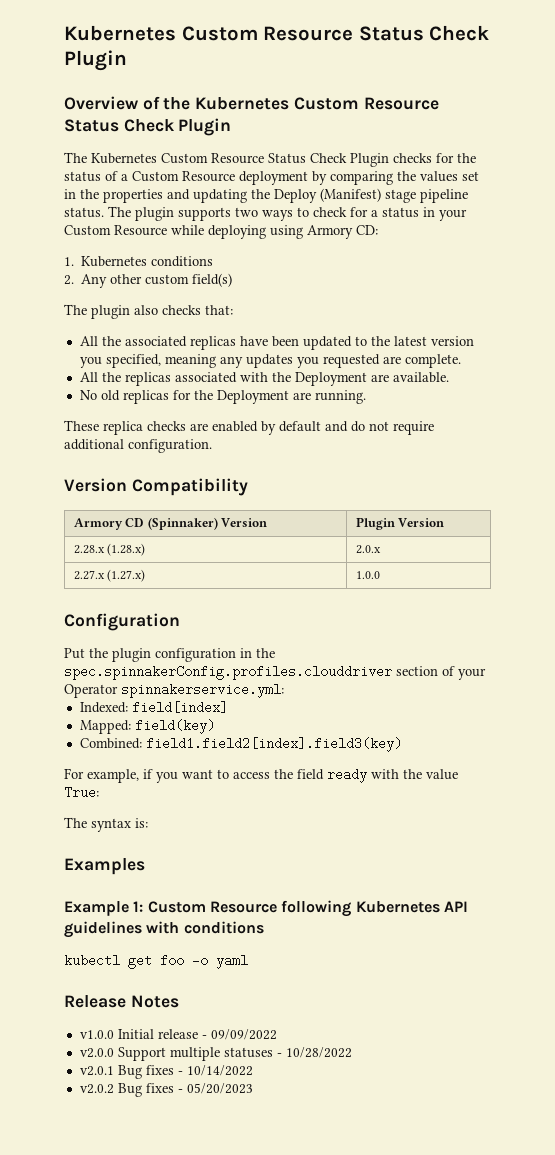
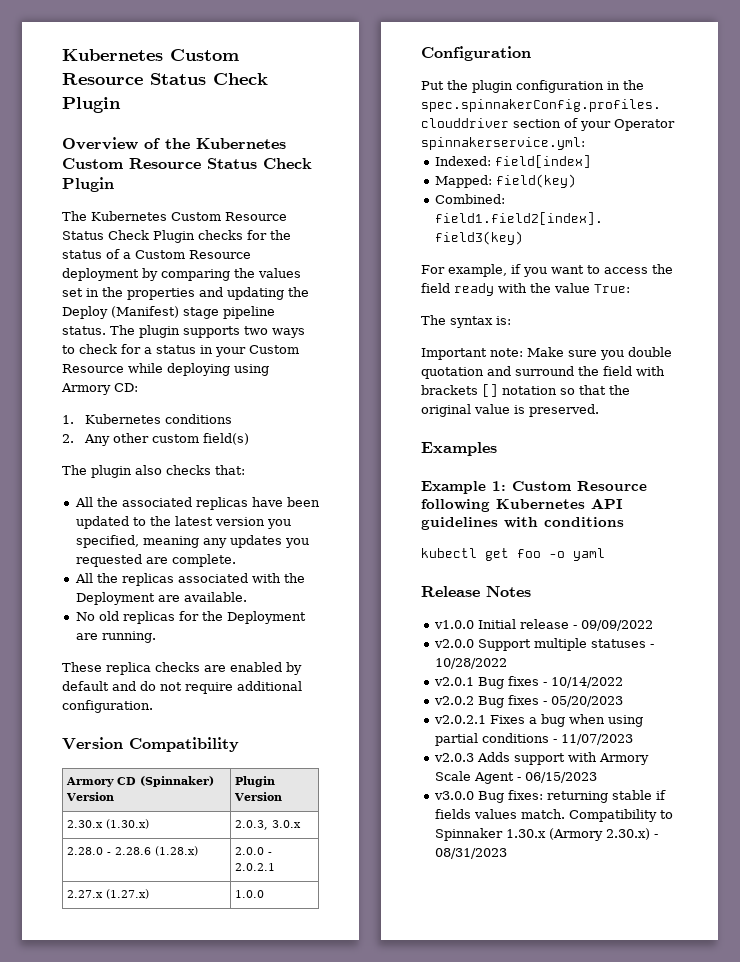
- 2.28.x (1.28.x) | 2.0.x
+ 2.30.x (1.30.x) | 2.0.3, 3.0.x
+ 2.28.0 - 2.28.6 (1.28.x) | 2.0.0 - 2.0.2.1
+ Important note: Make sure you double quotation and surround the field with brackets [] notation so that the original value is preserved.
+ v2.0.2.1 Fixes a bug when using partial conditions - 11/07/2023
+ v2.0.3 Adds support with Armory Scale Agent - 06/15/2023
+ v3.0.0 Bug fixes: returning stable if fields values match. Compatibility to Spinnaker 1.30.x (Armory 2.30.x) - 08/31/2023

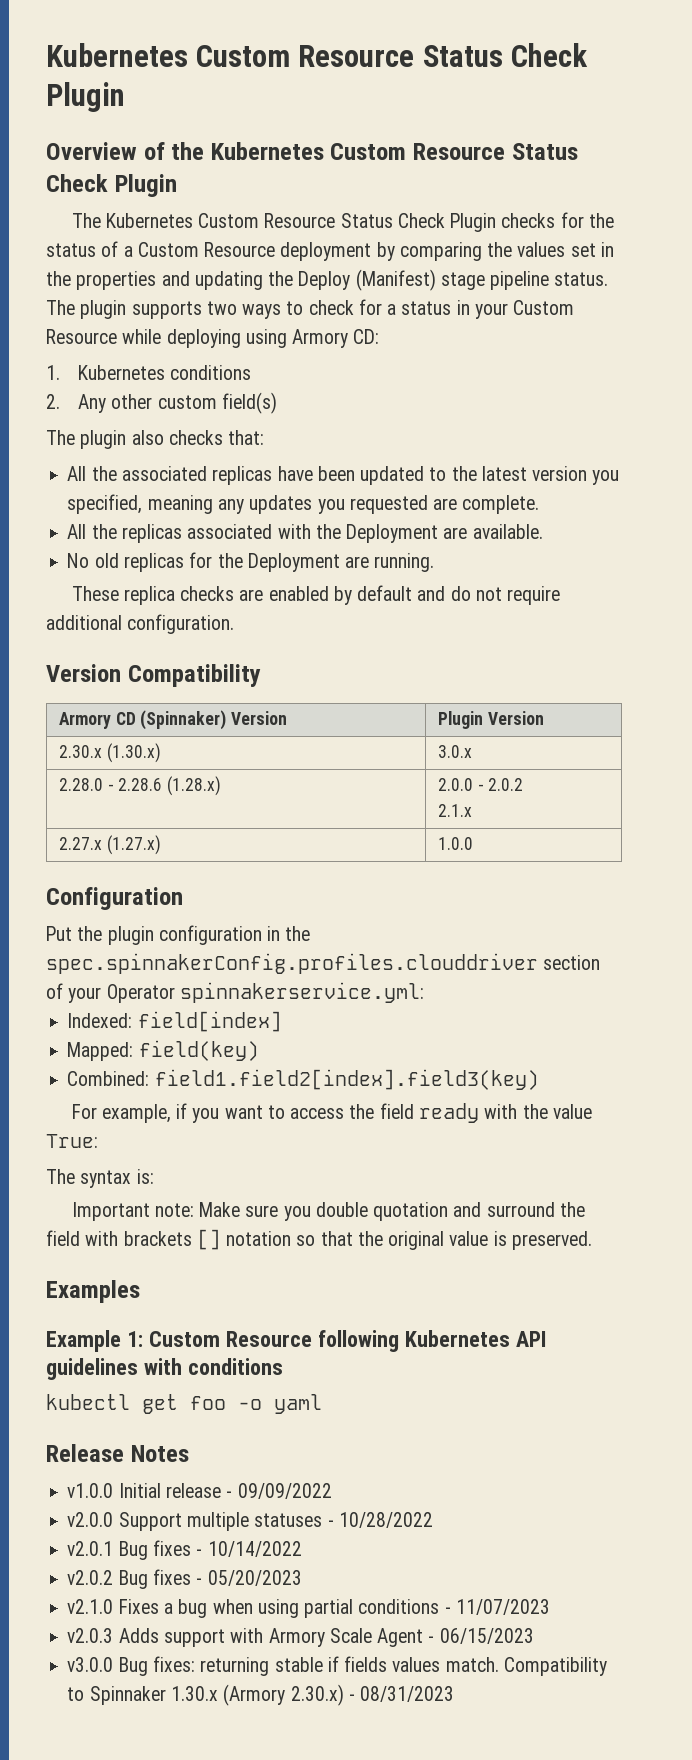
- 2.30.x (1.30.x) | 2.0.3, 3.0.x
+ 2.30.x (1.30.x) | 3.0.x
- 2.28.0 - 2.28.6 (1.28.x) | 2.0.0 - 2.0.2.1
+ 2.28.0 - 2.28.6 (1.28.x) | 2.0.0 - 2.0.2
+ 2.1.x
- v2.0.2.1 Fixes a bug when using partial conditions - 11/07/2023
+ v2.1.0 Fixes a bug when using partial conditions - 11/07/2023

